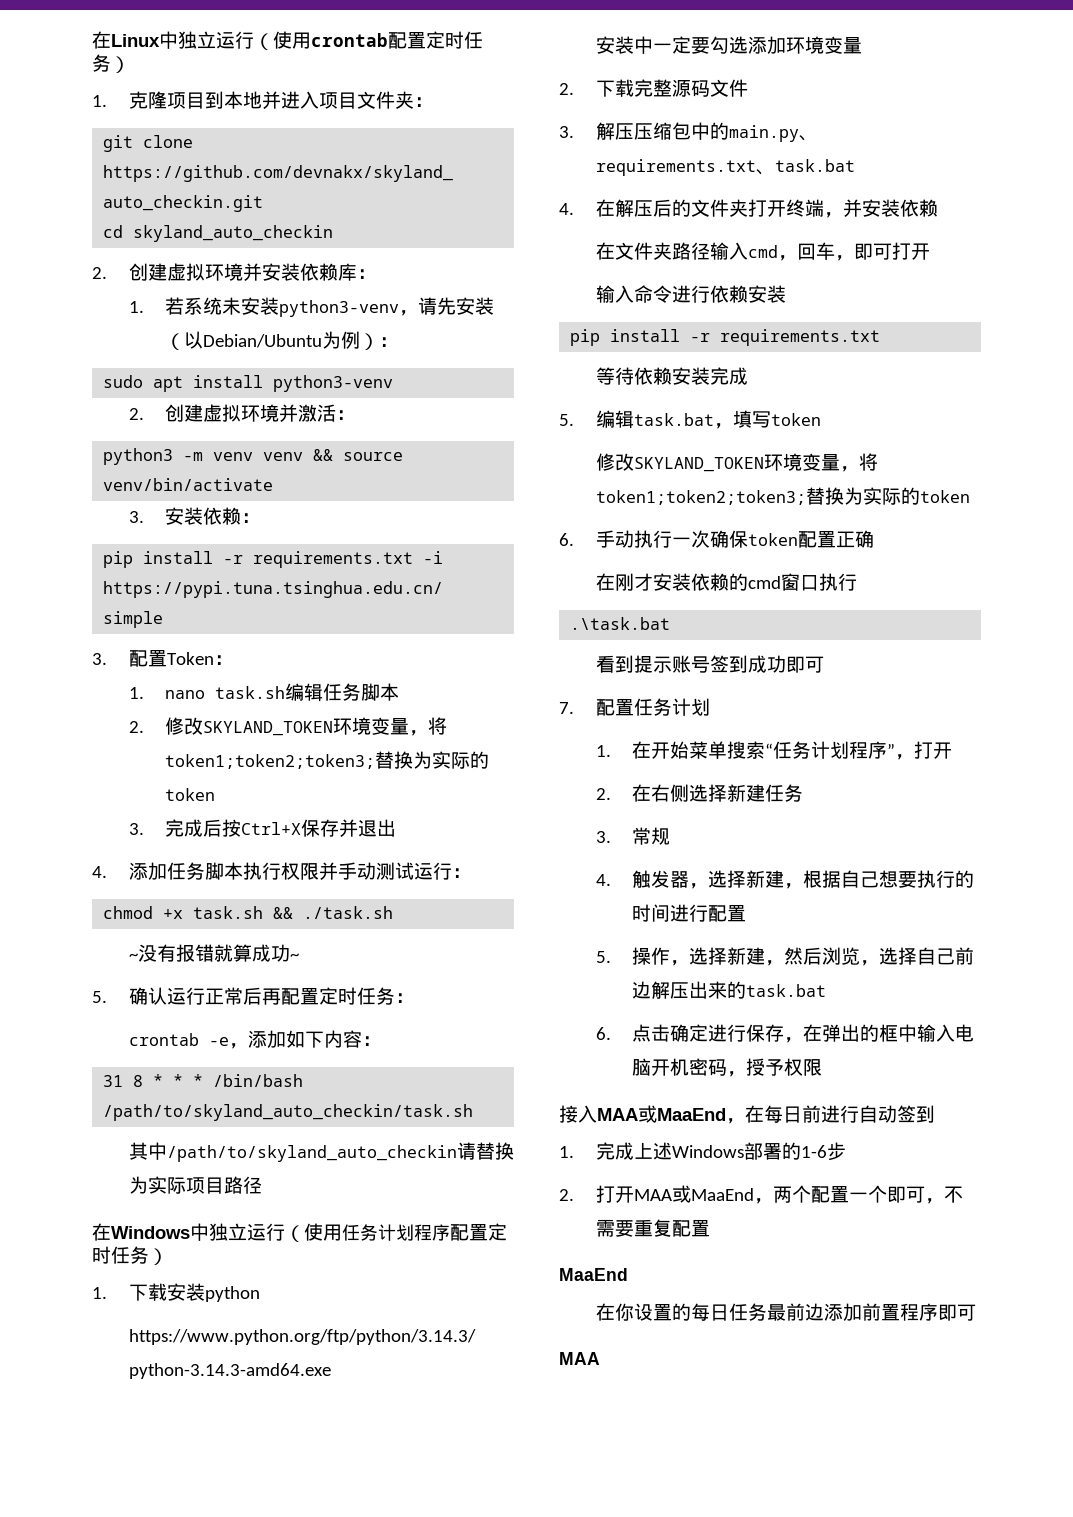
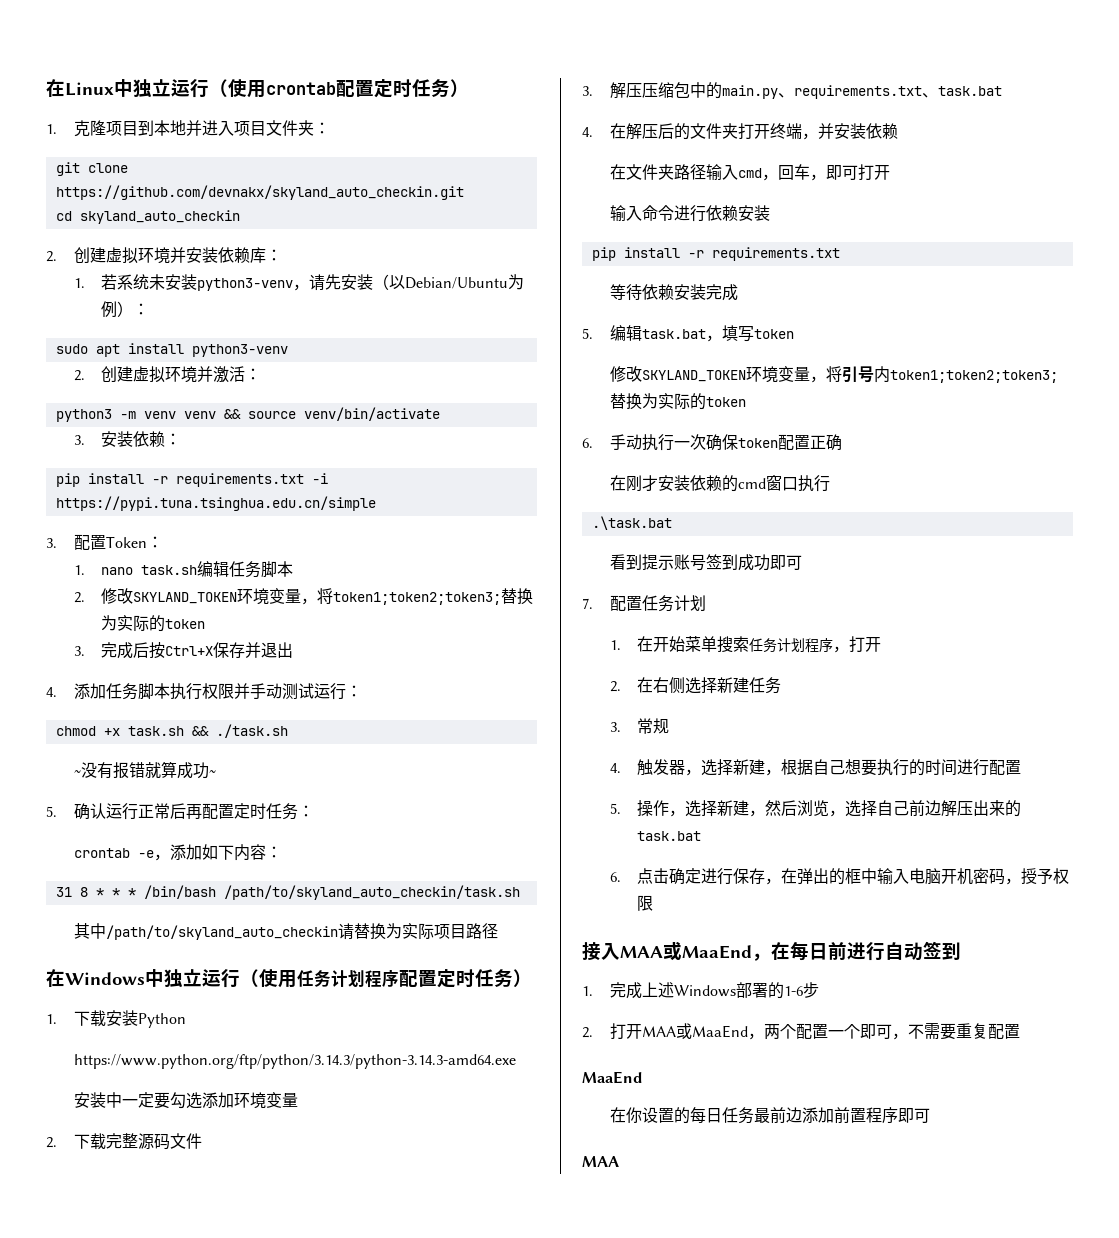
- 1.下载安装python
+ 1.下载安装Python
  5.编辑task.bat，填写token
- 修改SKYLAND_TOKEN环境变量，将token1;token2;token3;替换为实际的token
+ 修改SKYLAND_TOKEN环境变量，将引号内token1;token2;token3;替换为实际的token
- 1.在开始菜单搜索“任务计划程序”，打开
+ 1.在开始菜单搜索任务计划程序，打开

